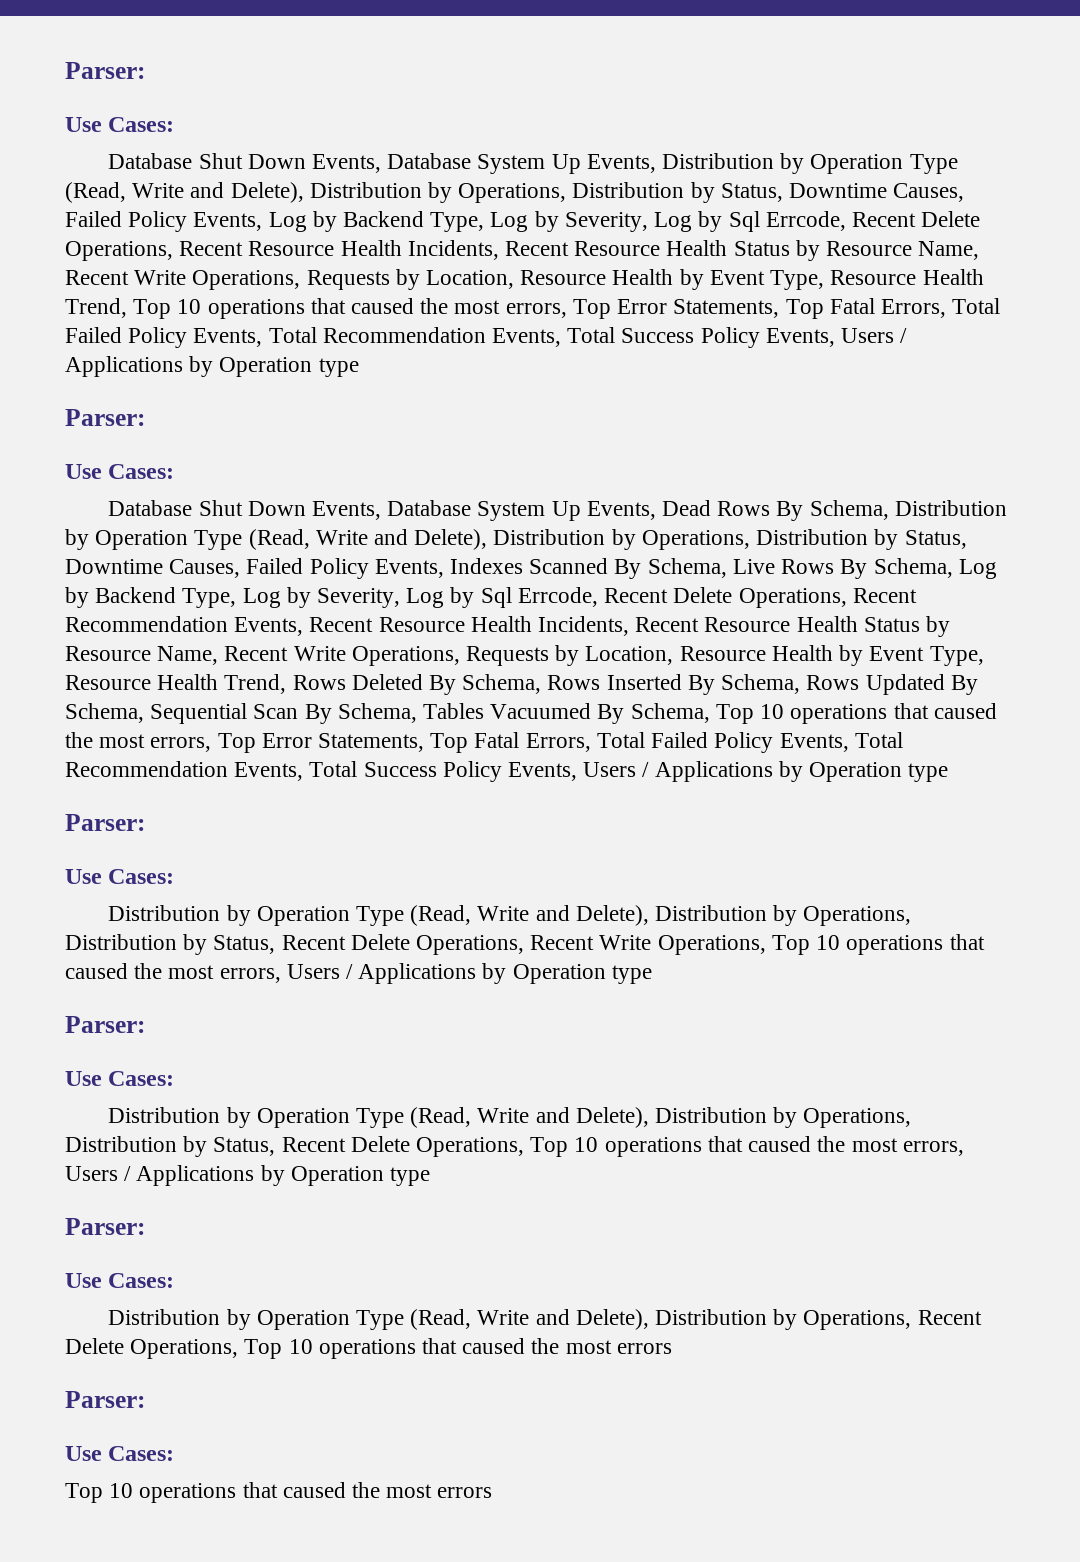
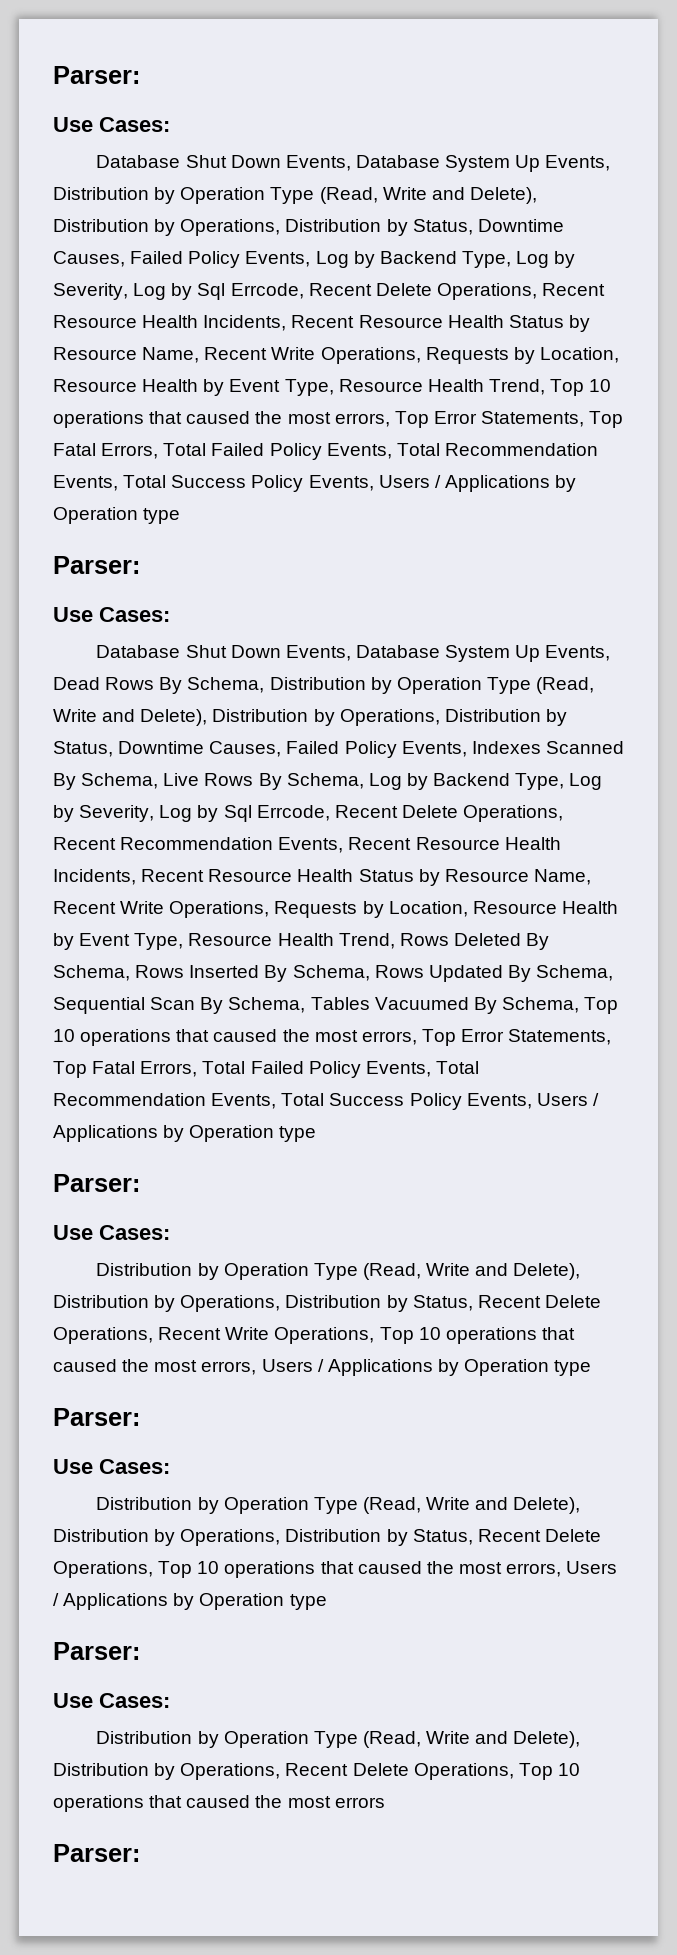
  Distribution by Operation Type (Read, Write and Delete), Distribution by Operations, Recent Delete Operations, Top 10 operations that caused the most errors
  Parser:
- Use Cases:
- Top 10 operations that caused the most errors

